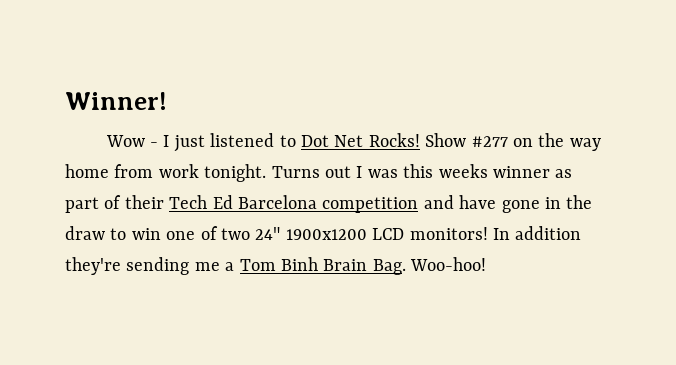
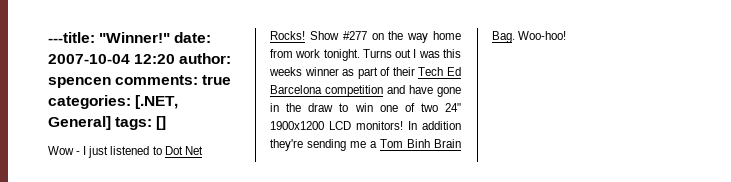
- Winner!
+ ---title: "Winner!" date: 2007-10-04 12:20 author: spencen comments: true categories: [.NET, General] tags: []

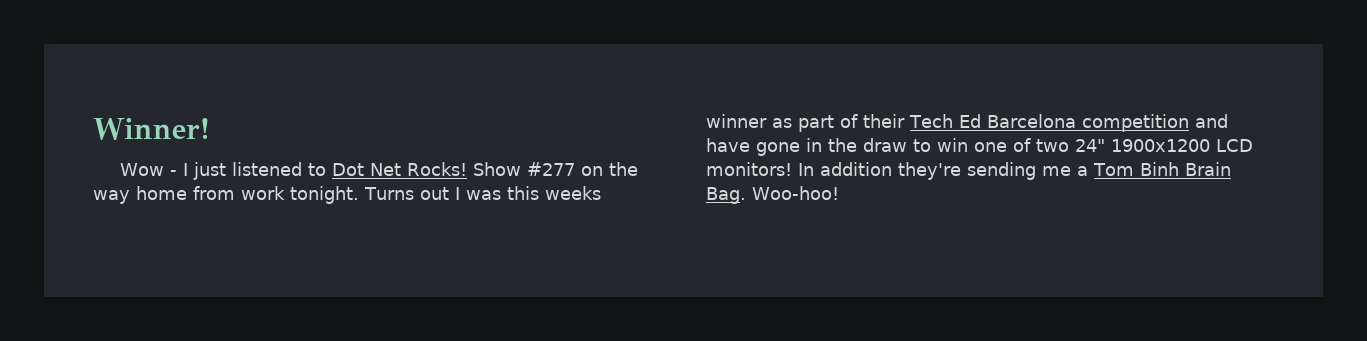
- ---title: "Winner!" date: 2007-10-04 12:20 author: spencen comments: true categories: [.NET, General] tags: []
+ Winner!

